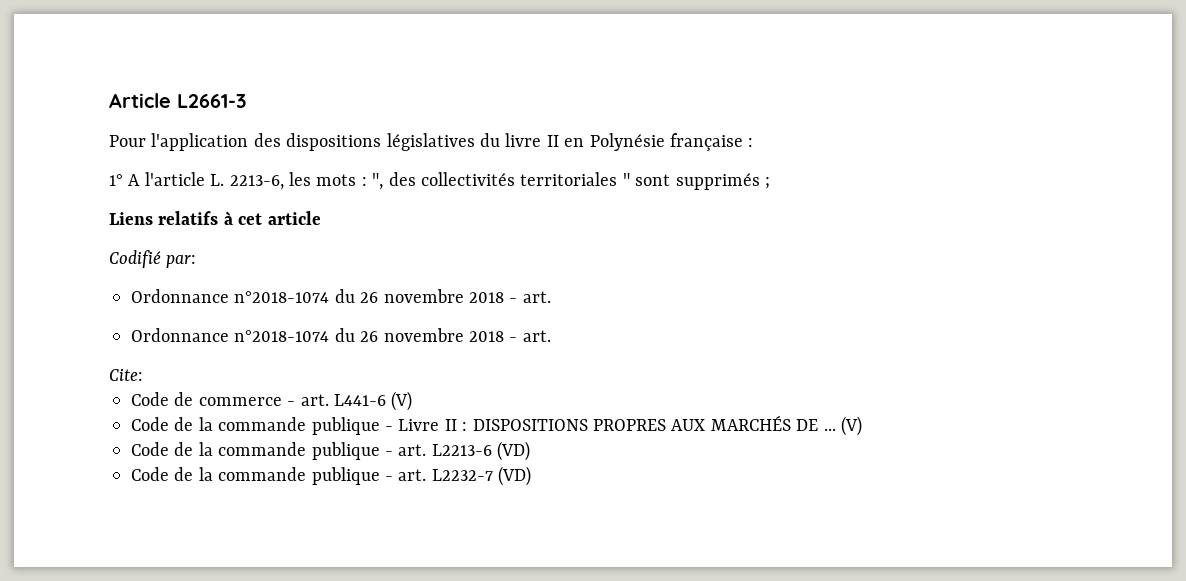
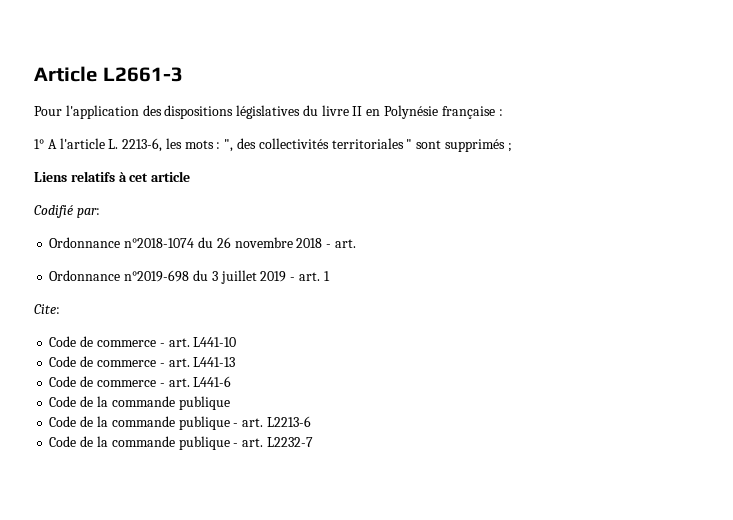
  Codifié par:
  Ordonnance n°2018-1074 du 26 novembre 2018 - art.
- Ordonnance n°2018-1074 du 26 novembre 2018 - art.
+ Ordonnance n°2019-698 du 3 juillet 2019 - art. 1
+ Code de commerce - art. L441-10
+ Code de commerce - art. L441-13
- Code de commerce - art. L441-6 (V)
- Code de la commande publique - Livre II : DISPOSITIONS PROPRES AUX MARCHÉS DE ... (V)
+ Code de commerce - art. L441-6
+ Code de la commande publique
- Code de la commande publique - art. L2213-6 (VD)
+ Code de la commande publique - art. L2213-6
- Code de la commande publique - art. L2232-7 (VD)
+ Code de la commande publique - art. L2232-7

